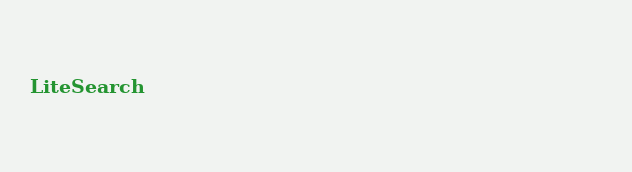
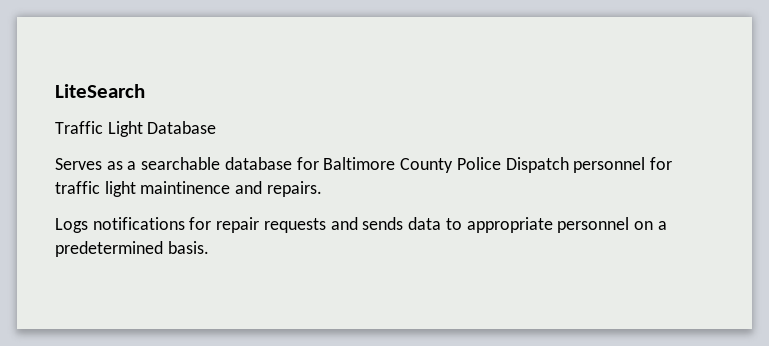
+ Traffic Light Database
+ Serves as a searchable database for Baltimore County Police Dispatch personnel for traffic light maintinence and repairs.
+ Logs notifications for repair requests and sends data to appropriate personnel on a predetermined basis.

